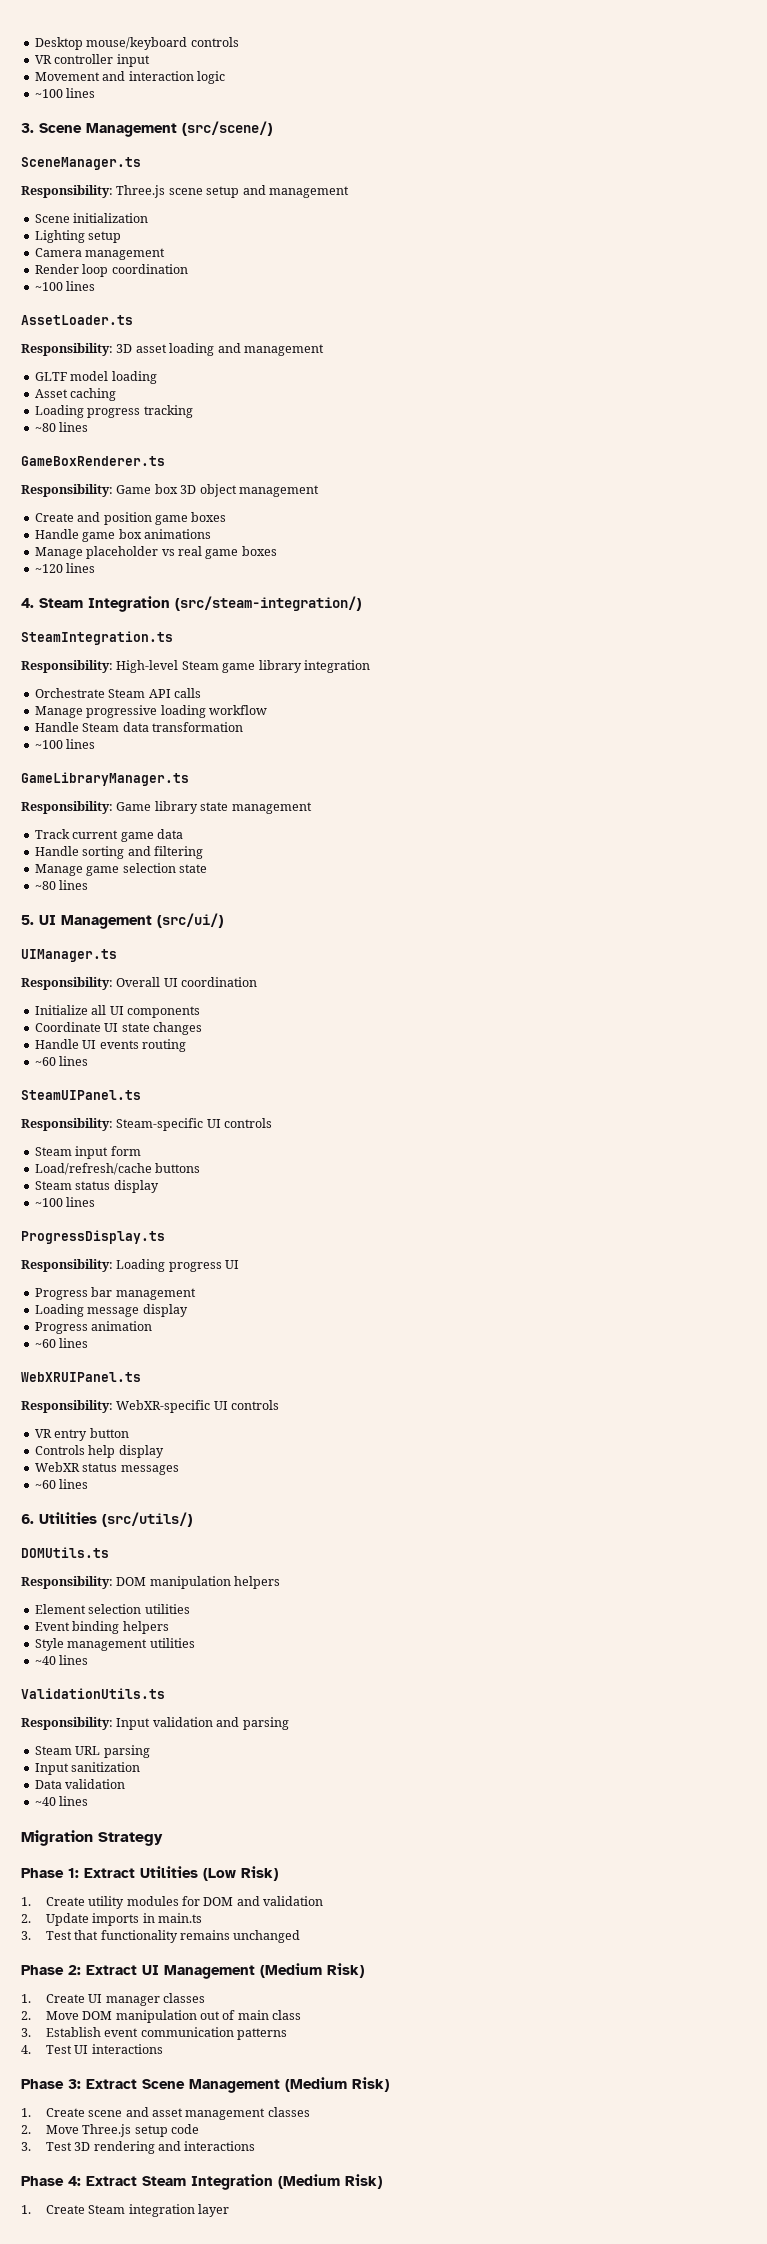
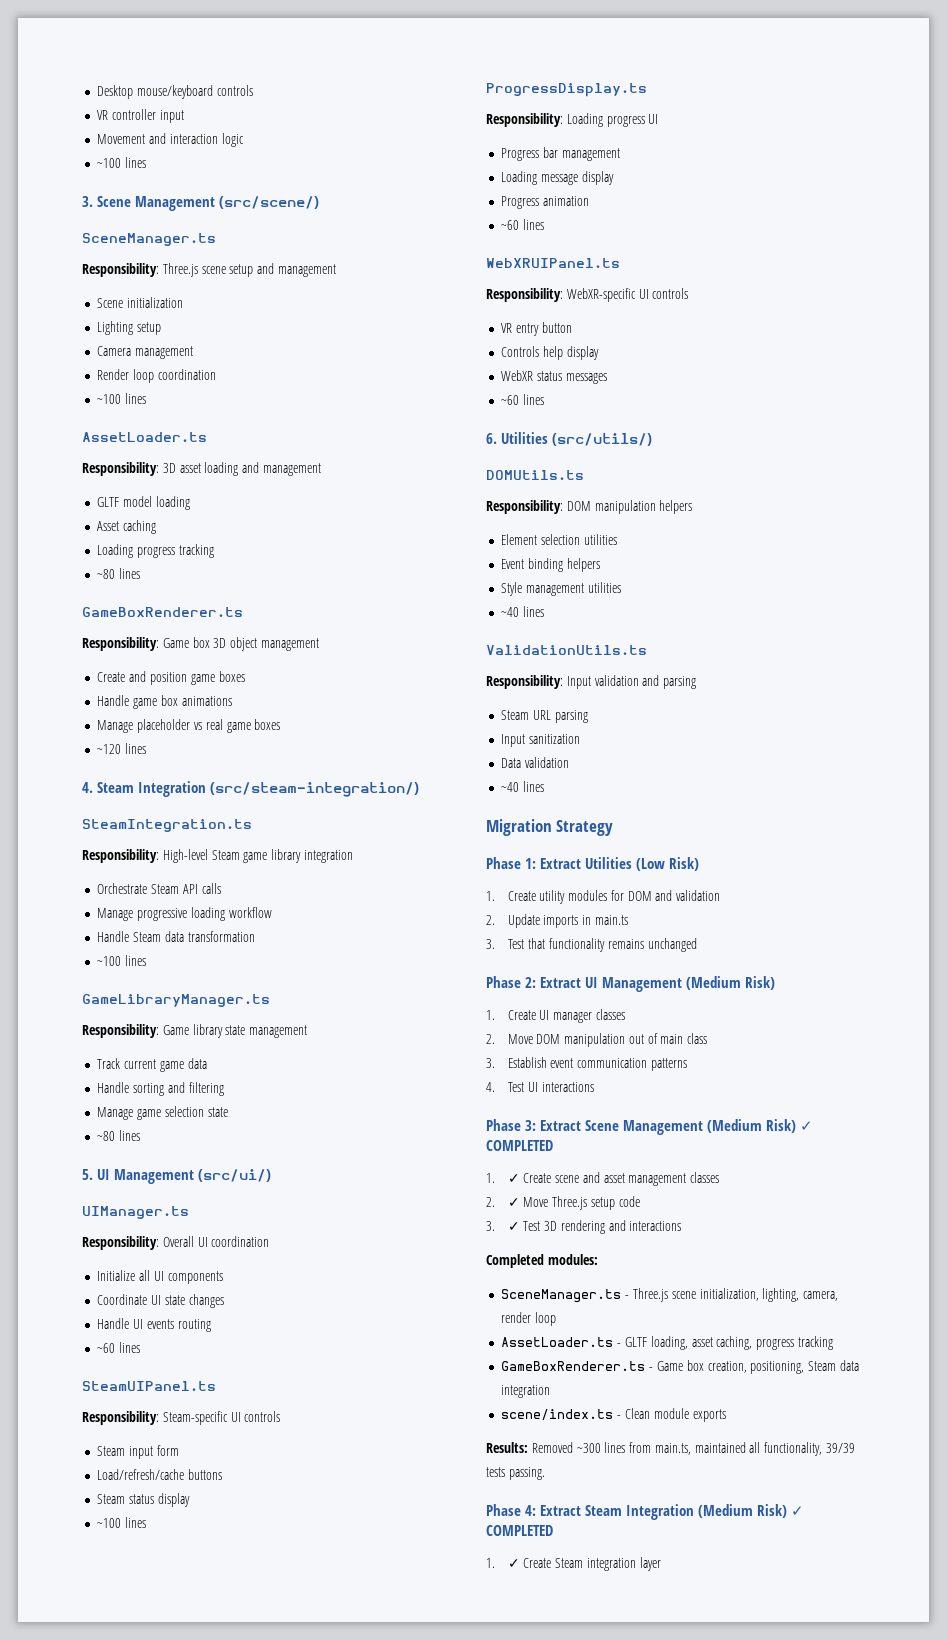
- Phase 3: Extract Scene Management (Medium Risk)
- 1. Create scene and asset management classes
+ Phase 3: Extract Scene Management (Medium Risk) ✓ COMPLETED
+ 1. ✓ Create scene and asset management classes
- 2. Move Three.js setup code
+ 2. ✓ Move Three.js setup code
- 3. Test 3D rendering and interactions
+ 3. ✓ Test 3D rendering and interactions
+ Completed modules:
+ SceneManager.ts - Three.js scene initialization, lighting, camera, render loop
+ AssetLoader.ts - GLTF loading, asset caching, progress tracking
+ GameBoxRenderer.ts - Game box creation, positioning, Steam data integration
+ scene/index.ts - Clean module exports
+ Results: Removed ~300 lines from main.ts, maintained all functionality, 39/39 tests passing.
- Phase 4: Extract Steam Integration (Medium Risk)
- 1. Create Steam integration layer
+ Phase 4: Extract Steam Integration (Medium Risk) ✓ COMPLETED
+ 1. ✓ Create Steam integration layer

